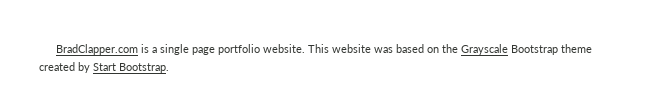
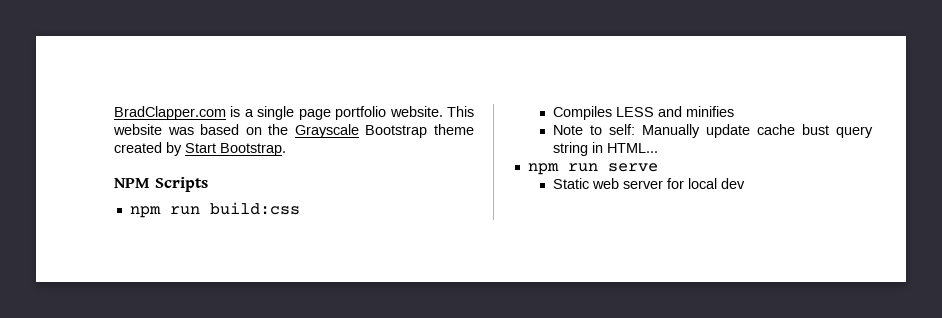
+ NPM Scripts
+ npm run build:css
+ Compiles LESS and minifies
+ Note to self: Manually update cache bust query string in HTML...
+ npm run serve
+ Static web server for local dev

